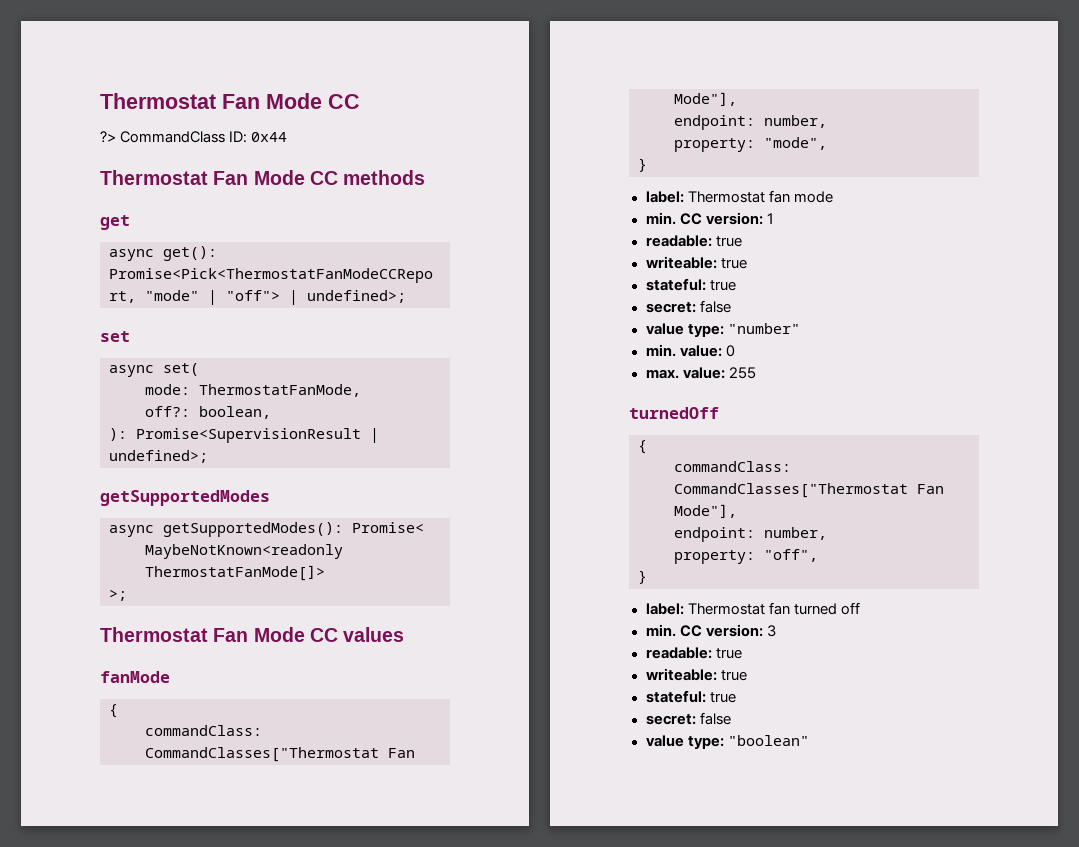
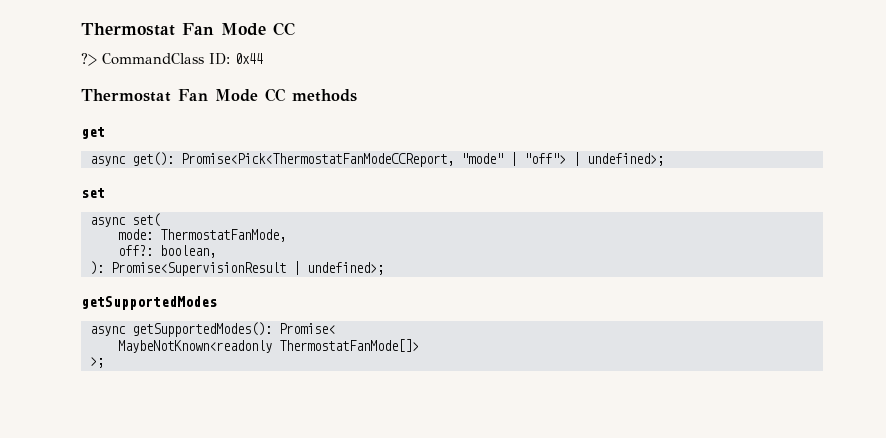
- Thermostat Fan Mode CC values
- fanMode
- {
- commandClass: CommandClasses["Thermostat Fan Mode"],
- endpoint: number,
- property: "mode",
- }
- label: Thermostat fan mode
- min. CC version: 1
- readable: true
- writeable: true
- stateful: true
- secret: false
- value type: "number"
- min. value: 0
- max. value: 255
- turnedOff
- {
- commandClass: CommandClasses["Thermostat Fan Mode"],
- endpoint: number,
- property: "off",
- }
- label: Thermostat fan turned off
- min. CC version: 3
- readable: true
- writeable: true
- stateful: true
- secret: false
- value type: "boolean"

